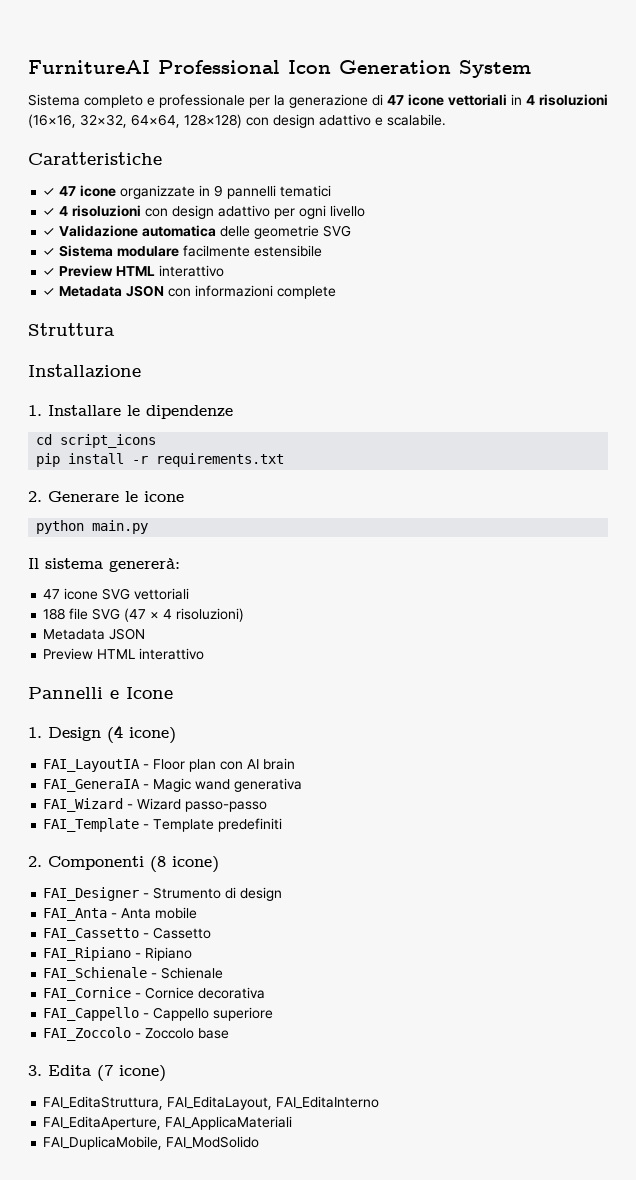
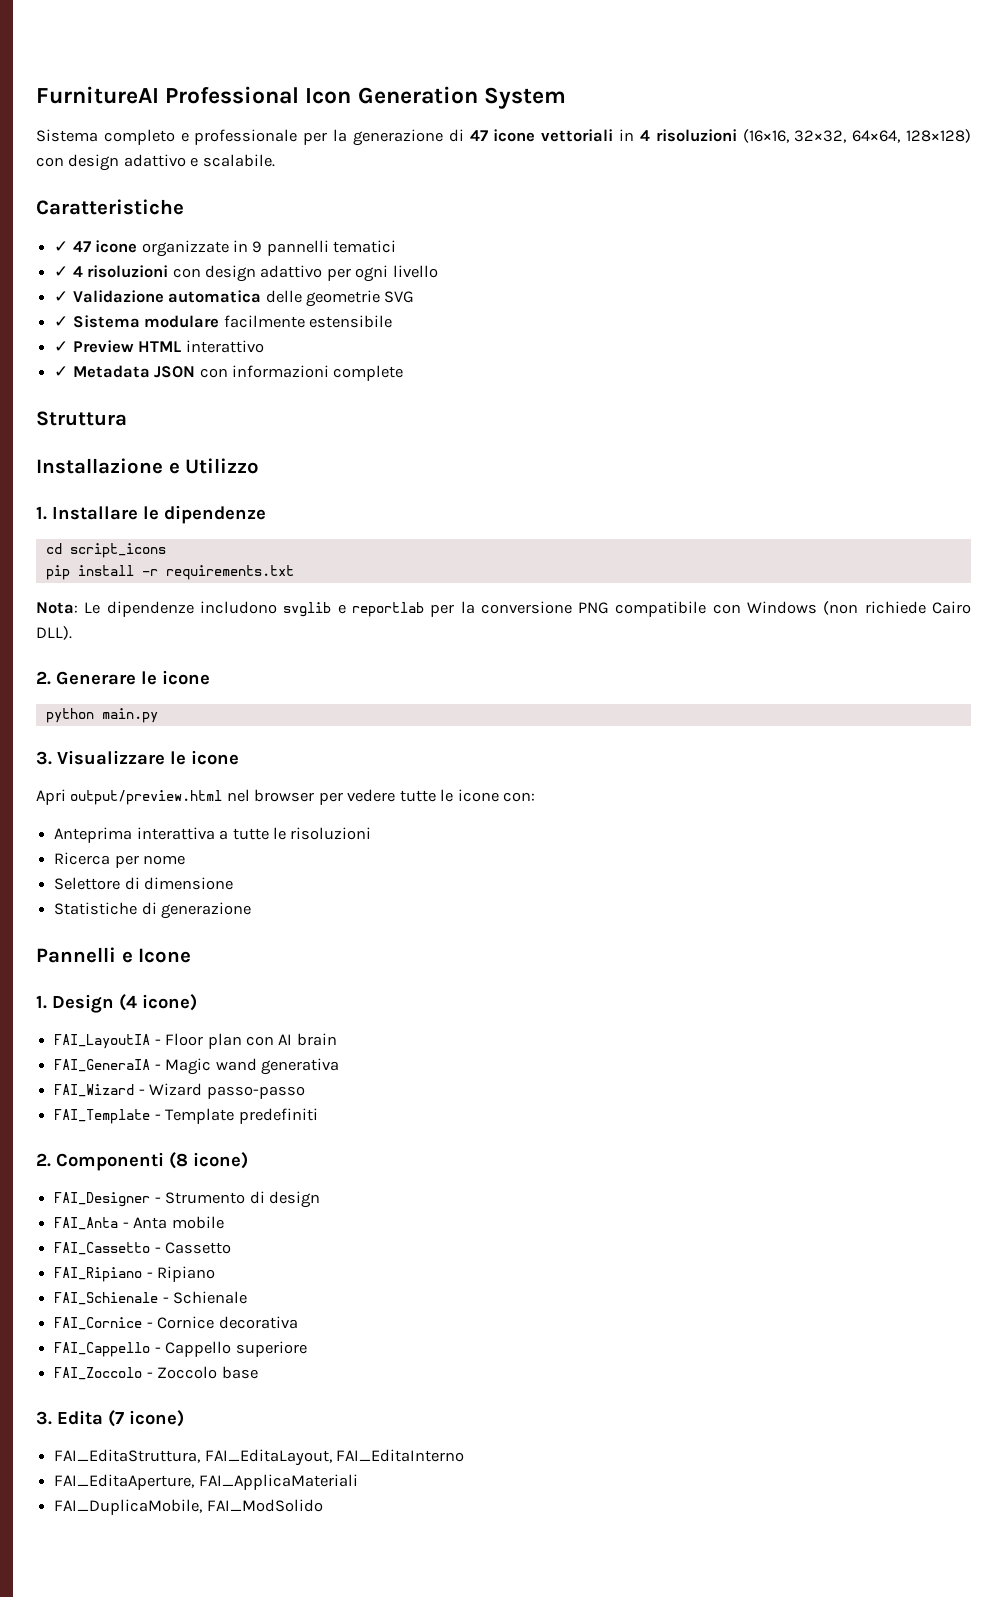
- Installazione
+ Installazione e Utilizzo
+ Nota: Le dipendenze includono svglib e reportlab per la conversione PNG compatibile con Windows (non richiede Cairo DLL).
- Il sistema genererà:
- 47 icone SVG vettoriali
- 188 file SVG (47 × 4 risoluzioni)
- Metadata JSON
- Preview HTML interattivo
+ 3. Visualizzare le icone
+ Apri output/preview.html nel browser per vedere tutte le icone con:
+ Anteprima interattiva a tutte le risoluzioni
+ Ricerca per nome
+ Selettore di dimensione
+ Statistiche di generazione

